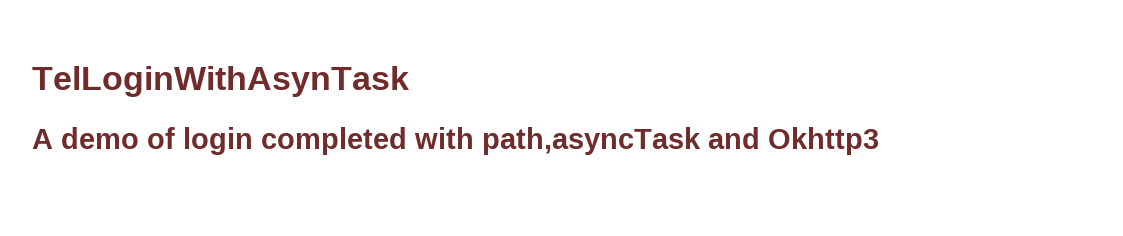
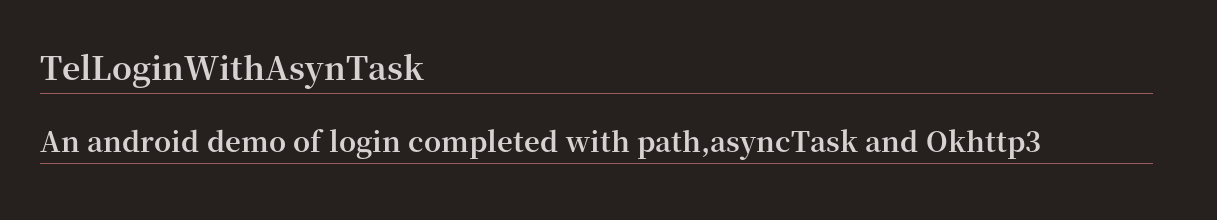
- A demo of login completed with path,asyncTask and Okhttp3
+ An android demo of login completed with path,asyncTask and Okhttp3

